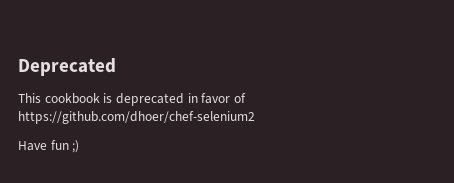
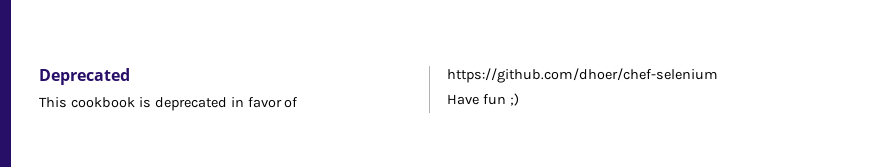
- This cookbook is deprecated in favor of https://github.com/dhoer/chef-selenium2
+ This cookbook is deprecated in favor of https://github.com/dhoer/chef-selenium

